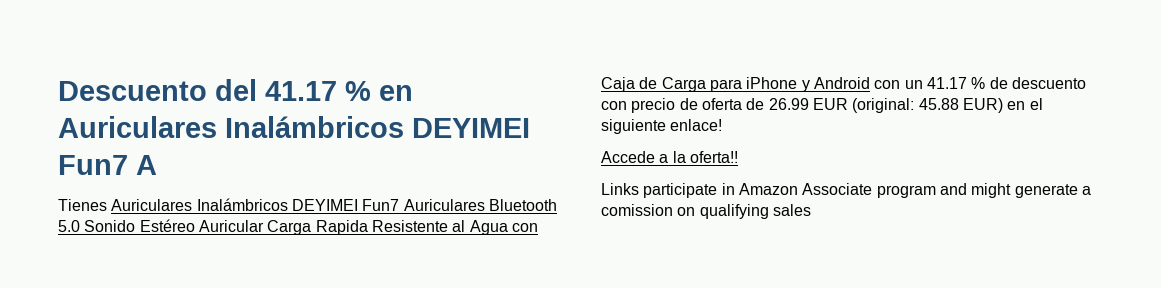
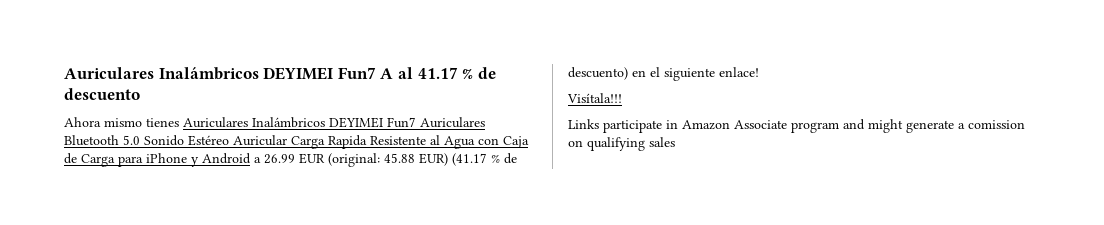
- Descuento del 41.17 % en Auriculares Inalámbricos DEYIMEI Fun7 A
- Tienes Auriculares Inalámbricos DEYIMEI Fun7 Auriculares Bluetooth 5.0 Sonido Estéreo Auricular Carga Rapida Resistente al Agua con Caja de Carga para iPhone y Android con un 41.17 % de descuento con precio de oferta de 26.99 EUR (original: 45.88 EUR) en el siguiente enlace!
+ Auriculares Inalámbricos DEYIMEI Fun7 A al 41.17 % de descuento
+ Ahora mismo tienes Auriculares Inalámbricos DEYIMEI Fun7 Auriculares Bluetooth 5.0 Sonido Estéreo Auricular Carga Rapida Resistente al Agua con Caja de Carga para iPhone y Android a 26.99 EUR (original: 45.88 EUR) (41.17 % de descuento) en el siguiente enlace!
- Accede a la oferta!!
+ Visítala!!!

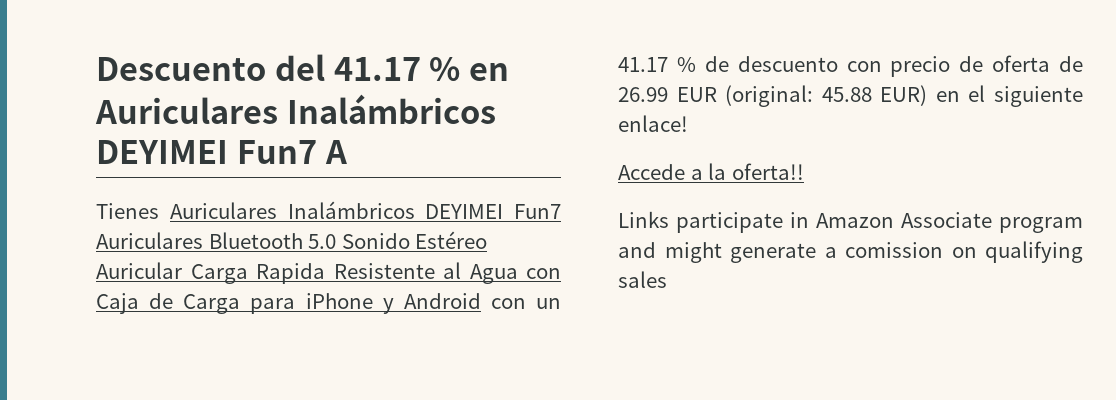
- Auriculares Inalámbricos DEYIMEI Fun7 A al 41.17 % de descuento
- Ahora mismo tienes Auriculares Inalámbricos DEYIMEI Fun7 Auriculares Bluetooth 5.0 Sonido Estéreo Auricular Carga Rapida Resistente al Agua con Caja de Carga para iPhone y Android a 26.99 EUR (original: 45.88 EUR) (41.17 % de descuento) en el siguiente enlace!
+ Descuento del 41.17 % en Auriculares Inalámbricos DEYIMEI Fun7 A
+ Tienes Auriculares Inalámbricos DEYIMEI Fun7 Auriculares Bluetooth 5.0 Sonido Estéreo Auricular Carga Rapida Resistente al Agua con Caja de Carga para iPhone y Android con un 41.17 % de descuento con precio de oferta de 26.99 EUR (original: 45.88 EUR) en el siguiente enlace!
- Visítala!!!
+ Accede a la oferta!!

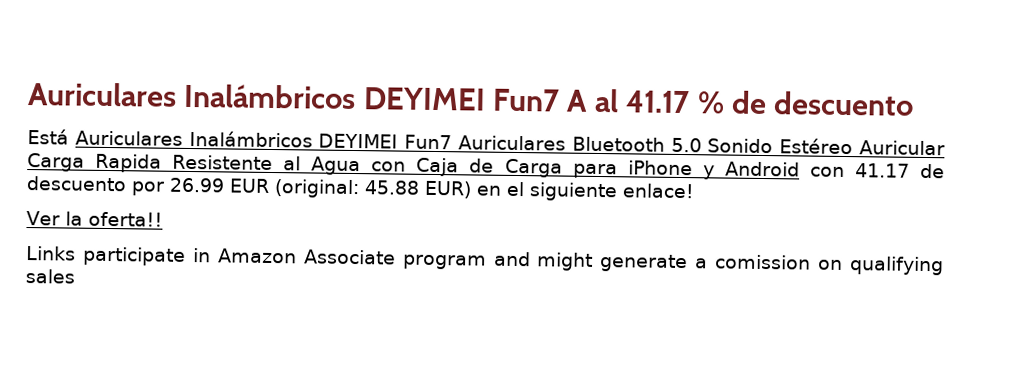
- Descuento del 41.17 % en Auriculares Inalámbricos DEYIMEI Fun7 A
- Tienes Auriculares Inalámbricos DEYIMEI Fun7 Auriculares Bluetooth 5.0 Sonido Estéreo Auricular Carga Rapida Resistente al Agua con Caja de Carga para iPhone y Android con un 41.17 % de descuento con precio de oferta de 26.99 EUR (original: 45.88 EUR) en el siguiente enlace!
+ Auriculares Inalámbricos DEYIMEI Fun7 A al 41.17 % de descuento
+ Está Auriculares Inalámbricos DEYIMEI Fun7 Auriculares Bluetooth 5.0 Sonido Estéreo Auricular Carga Rapida Resistente al Agua con Caja de Carga para iPhone y Android con 41.17 de descuento por 26.99 EUR (original: 45.88 EUR) en el siguiente enlace!
- Accede a la oferta!!
+ Ver la oferta!!

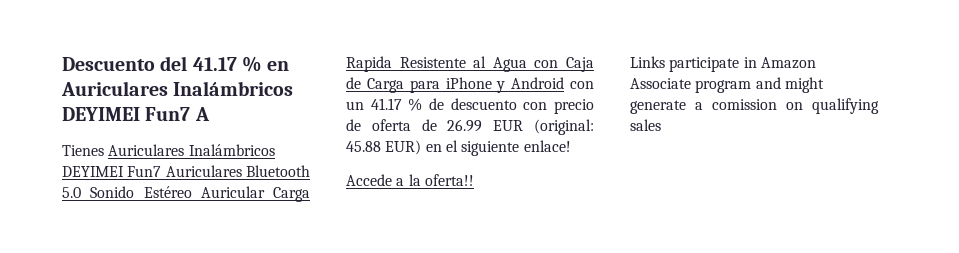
- Auriculares Inalámbricos DEYIMEI Fun7 A al 41.17 % de descuento
- Está Auriculares Inalámbricos DEYIMEI Fun7 Auriculares Bluetooth 5.0 Sonido Estéreo Auricular Carga Rapida Resistente al Agua con Caja de Carga para iPhone y Android con 41.17 de descuento por 26.99 EUR (original: 45.88 EUR) en el siguiente enlace!
+ Descuento del 41.17 % en Auriculares Inalámbricos DEYIMEI Fun7 A
+ Tienes Auriculares Inalámbricos DEYIMEI Fun7 Auriculares Bluetooth 5.0 Sonido Estéreo Auricular Carga Rapida Resistente al Agua con Caja de Carga para iPhone y Android con un 41.17 % de descuento con precio de oferta de 26.99 EUR (original: 45.88 EUR) en el siguiente enlace!
- Ver la oferta!!
+ Accede a la oferta!!

